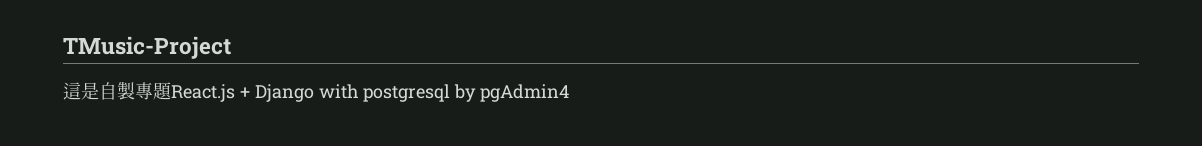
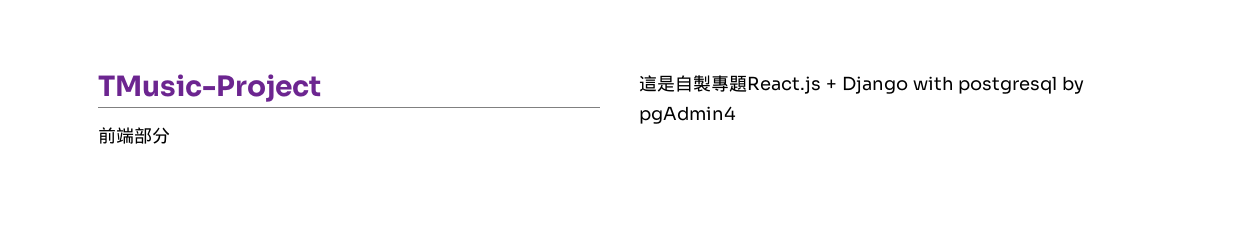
+ 前端部分

